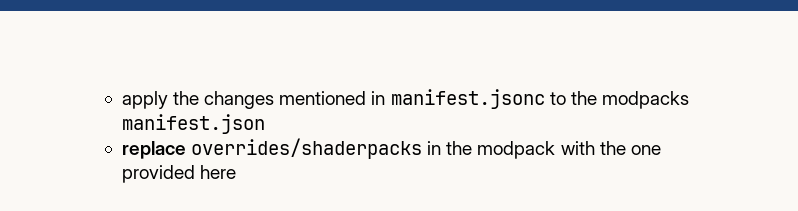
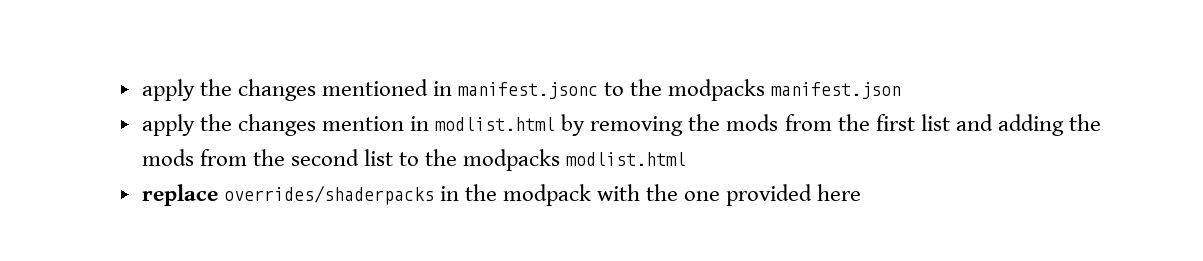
+ apply the changes mention in modlist.html by removing the mods from the first list and adding the mods from the second list to the modpacks modlist.html

